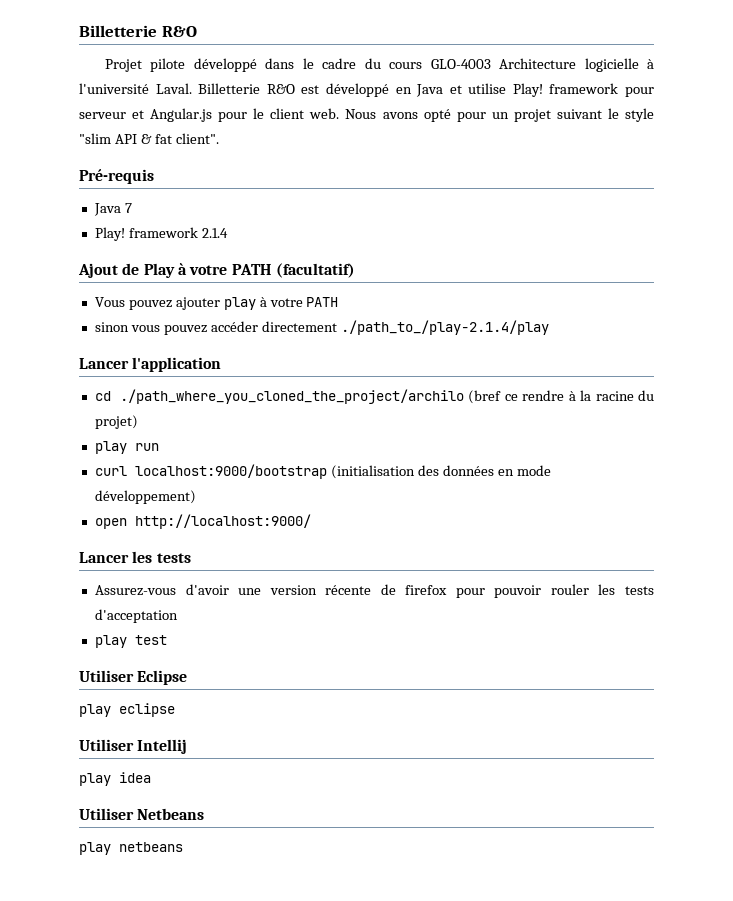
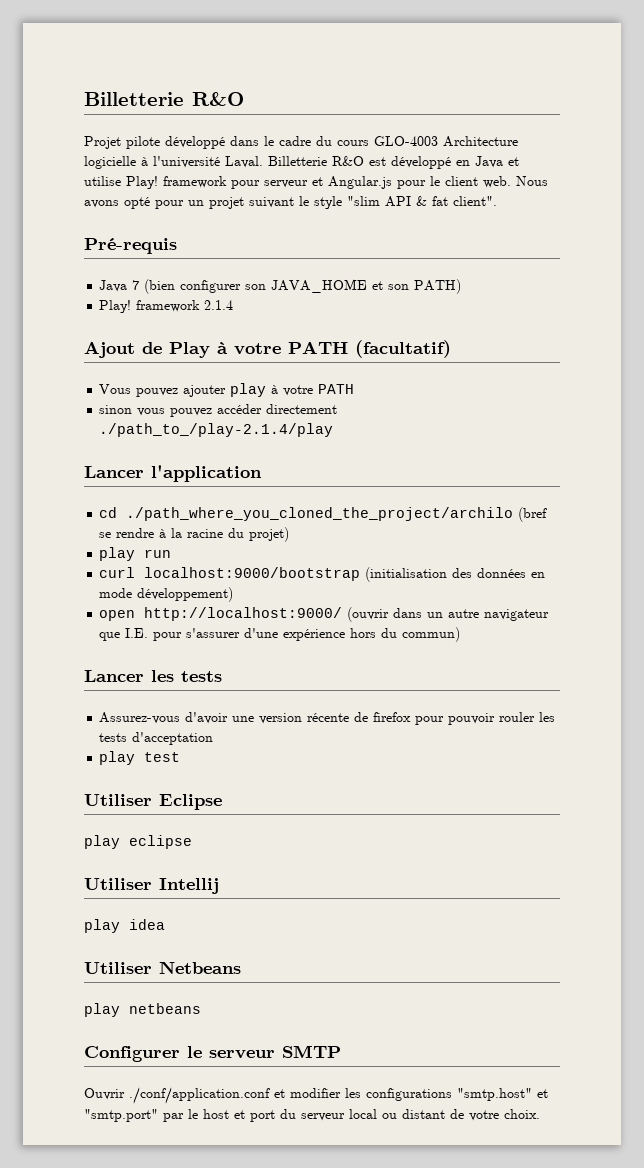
- Java 7
+ Java 7 (bien configurer son JAVA_HOME et son PATH)
- cd ./path_where_you_cloned_the_project/archilo (bref ce rendre à la racine du projet)
+ cd ./path_where_you_cloned_the_project/archilo (bref se rendre à la racine du projet)
- open http://localhost:9000/
+ open http://localhost:9000/ (ouvrir dans un autre navigateur que I.E. pour s'assurer d'une expérience hors du commun)
+ Configurer le serveur SMTP
+ Ouvrir ./conf/application.conf et modifier les configurations "smtp.host" et "smtp.port" par le host et port du serveur local ou distant de votre choix.

